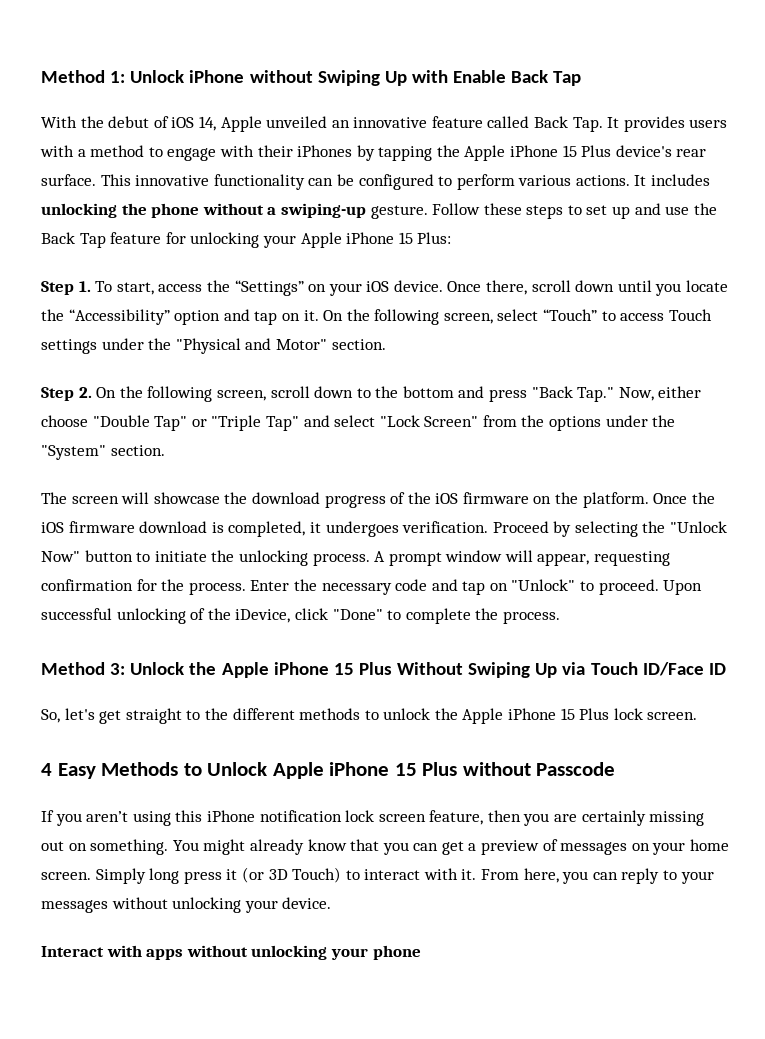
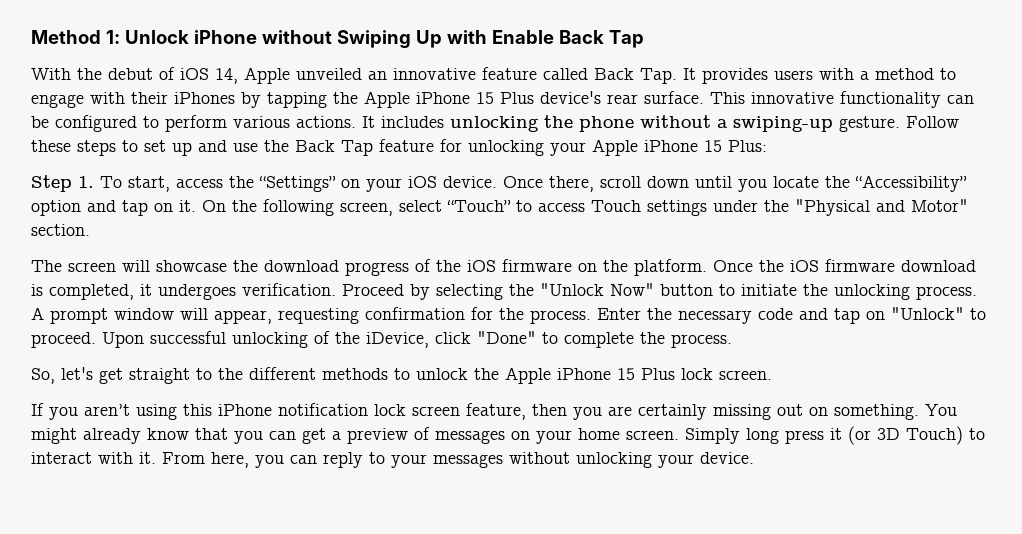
- Step 2. On the following screen, scroll down to the bottom and press "Back Tap." Now, either choose "Double Tap" or "Triple Tap" and select "Lock Screen" from the options under the "System" section.
- Method 3: Unlock the Apple iPhone 15 Plus Without Swiping Up via Touch ID/Face ID
- 4 Easy Methods to Unlock Apple iPhone 15 Plus without Passcode
- Interact with apps without unlocking your phone

